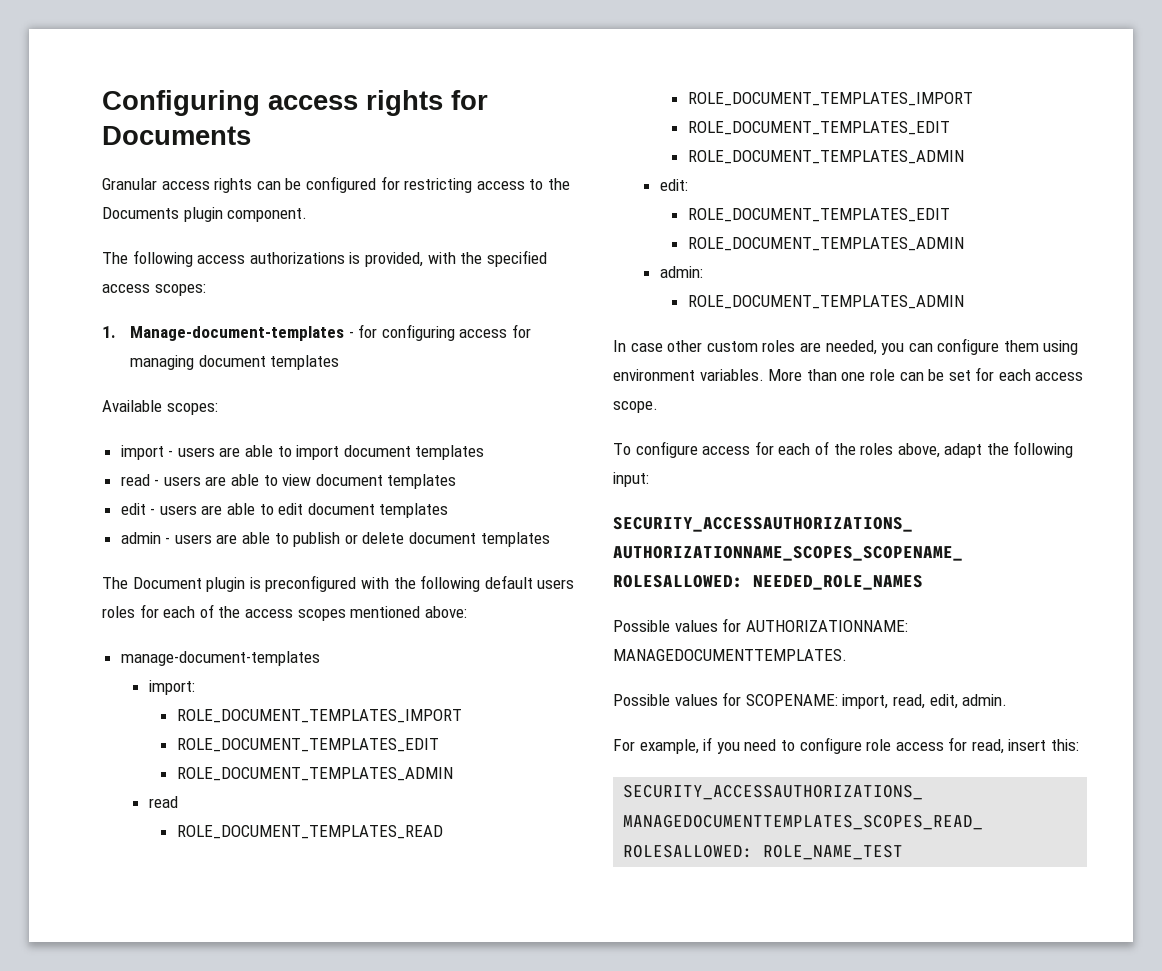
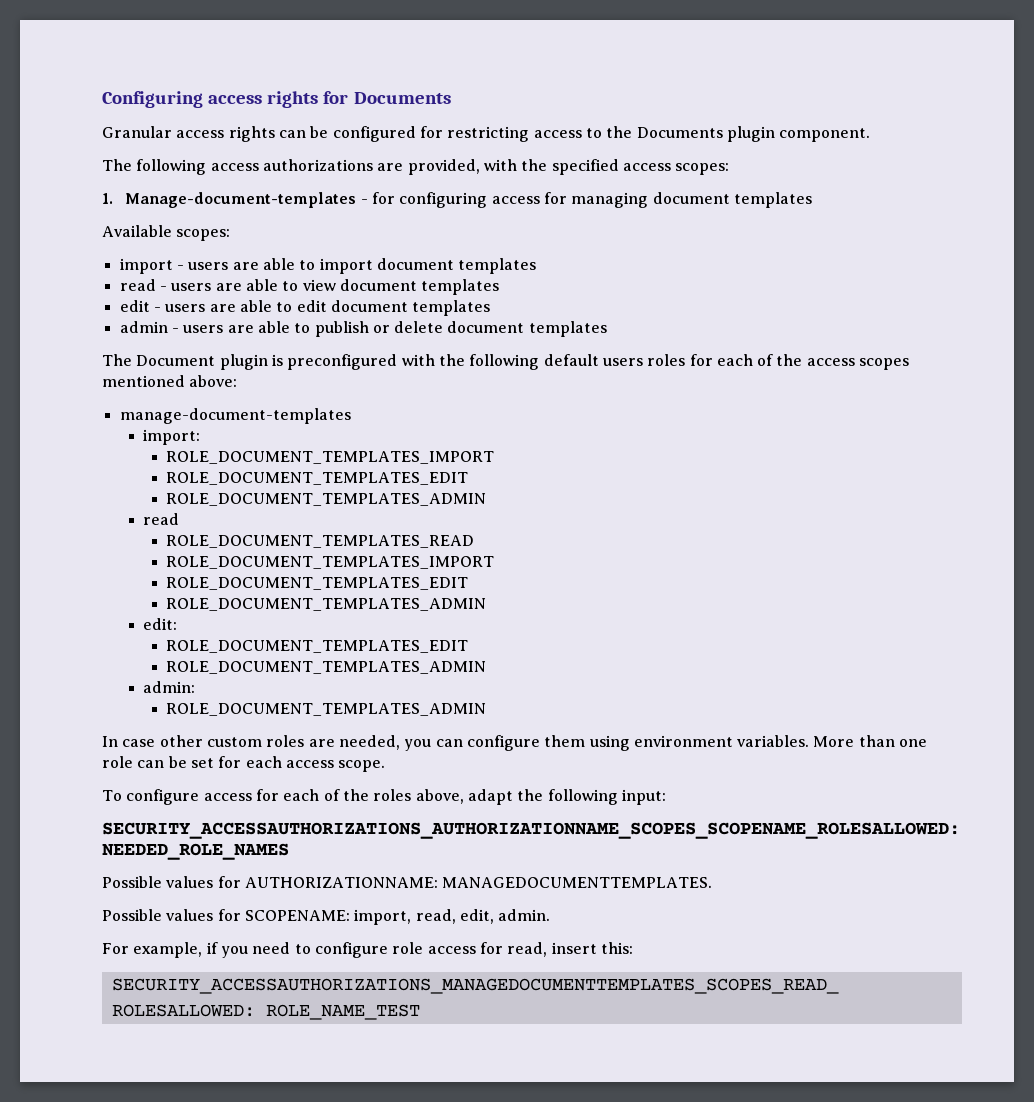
- The following access authorizations is provided, with the specified access scopes:
+ The following access authorizations are provided, with the specified access scopes:

